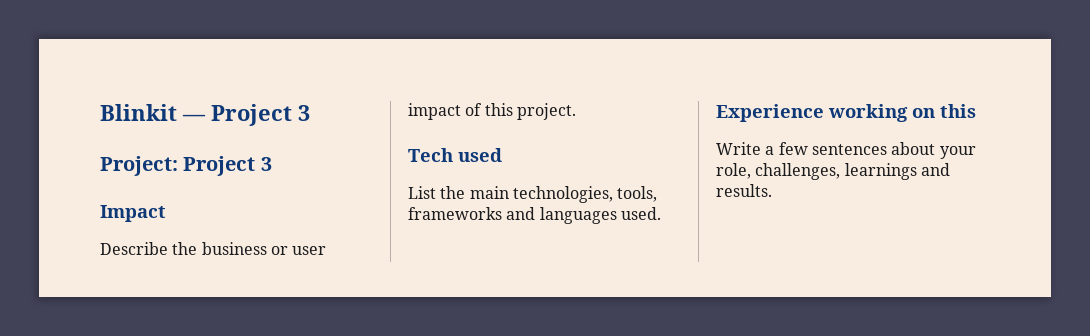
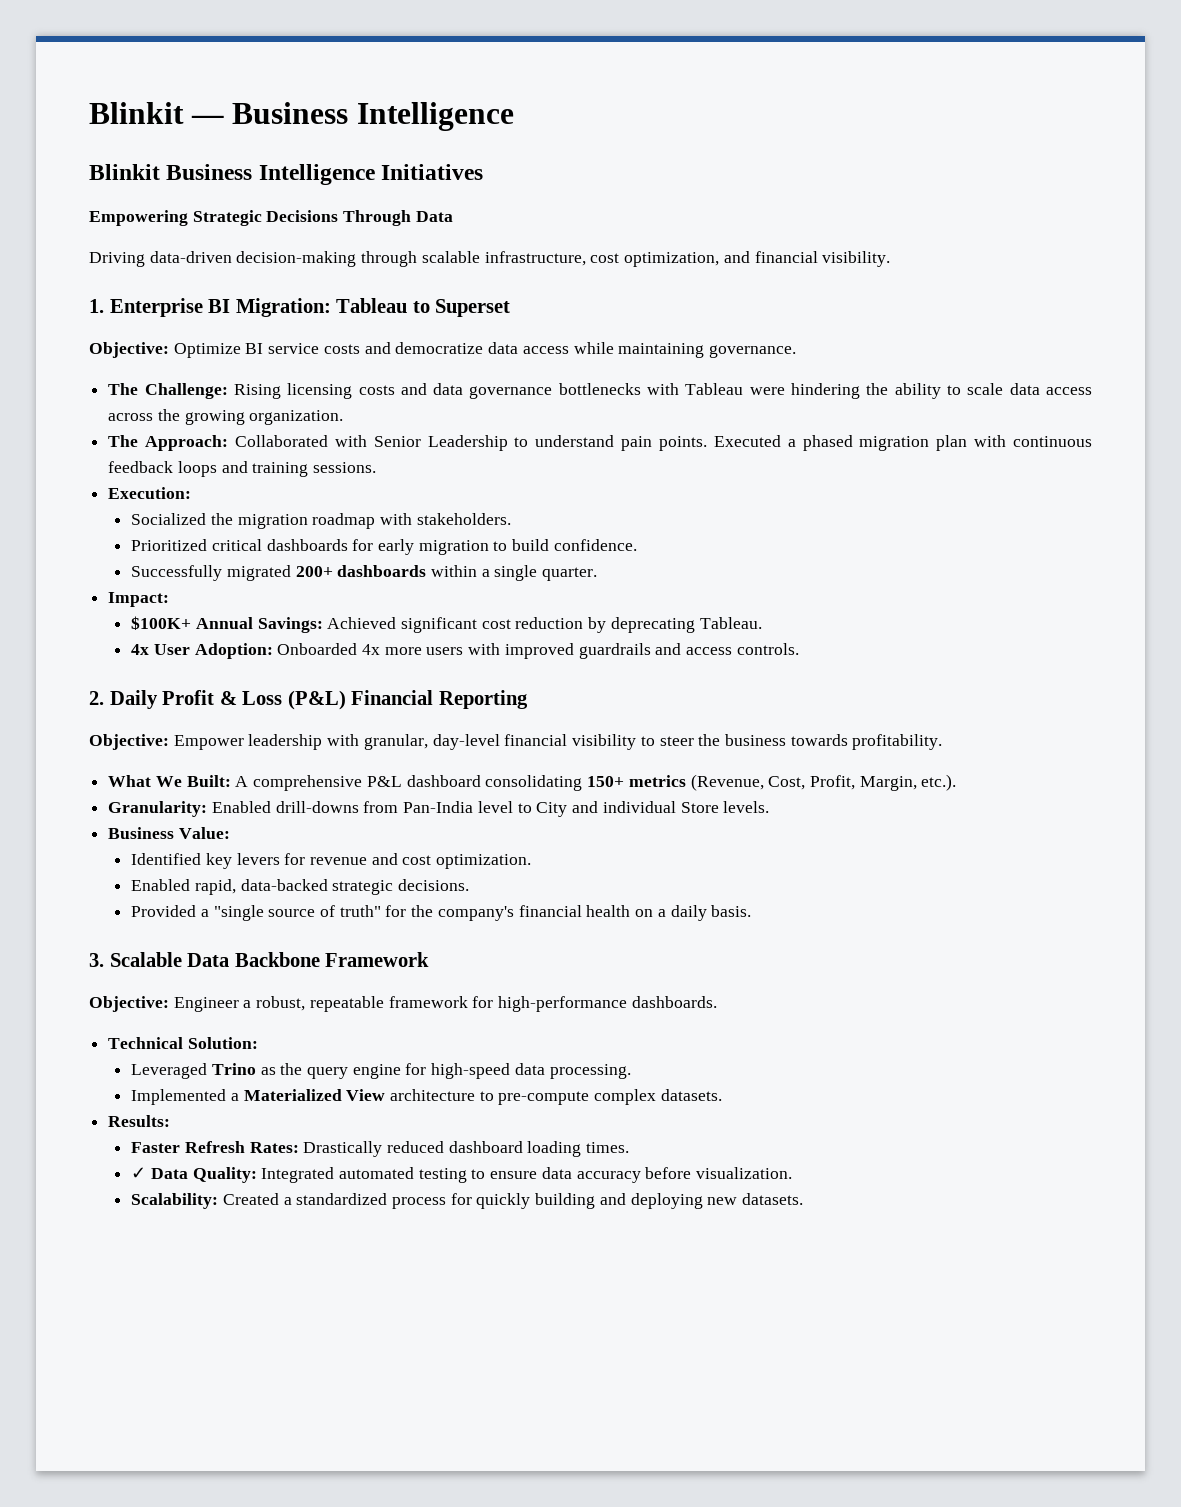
- Blinkit — Project 3
- Project: Project 3
- Impact
- Describe the business or user impact of this project.
- Tech used
- List the main technologies, tools, frameworks and languages used.
- Experience working on this
- Write a few sentences about your role, challenges, learnings and results.
+ Blinkit — Business Intelligence
+ Blinkit Business Intelligence Initiatives
+ Empowering Strategic Decisions Through Data
+ Driving data-driven decision-making through scalable infrastructure, cost optimization, and financial visibility.
+ 1. Enterprise BI Migration: Tableau to Superset
+ Objective: Optimize BI service costs and democratize data access while maintaining governance.
+ The Challenge: Rising licensing costs and data governance bottlenecks with Tableau were hindering the ability to scale data access across the growing organization.
+ The Approach: Collaborated with Senior Leadership to understand pain points. Executed a phased migration plan with continuous feedback loops and training sessions.
+ Execution:
+ Socialized the migration roadmap with stakeholders.
+ Prioritized critical dashboards for early migration to build confidence.
+ Successfully migrated 200+ dashboards within a single quarter.
+ Impact:
+ $100K+ Annual Savings: Achieved significant cost reduction by deprecating Tableau.
+ 4x User Adoption: Onboarded 4x more users with improved guardrails and access controls.
+ 2. Daily Profit & Loss (P&L) Financial Reporting
+ Objective: Empower leadership with granular, day-level financial visibility to steer the business towards profitability.
+ What We Built: A comprehensive P&L dashboard consolidating 150+ metrics (Revenue, Cost, Profit, Margin, etc.).
+ Granularity: Enabled drill-downs from Pan-India level to City and individual Store levels.
+ Business Value:
+ Identified key levers for revenue and cost optimization.
+ Enabled rapid, data-backed strategic decisions.
+ Provided a "single source of truth" for the company's financial health on a daily basis.
+ 3. Scalable Data Backbone Framework
+ Objective: Engineer a robust, repeatable framework for high-performance dashboards.
+ Technical Solution:
+ Leveraged Trino as the query engine for high-speed data processing.
+ Implemented a Materialized View architecture to pre-compute complex datasets.
+ Results:
+ Faster Refresh Rates: Drastically reduced dashboard loading times.
+ ✓ Data Quality: Integrated automated testing to ensure data accuracy before visualization.
+ Scalability: Created a standardized process for quickly building and deploying new datasets.

